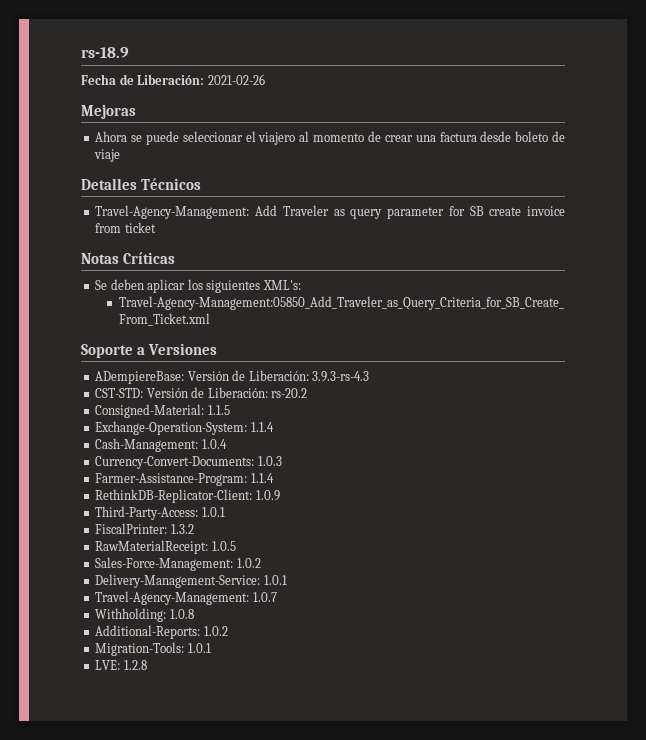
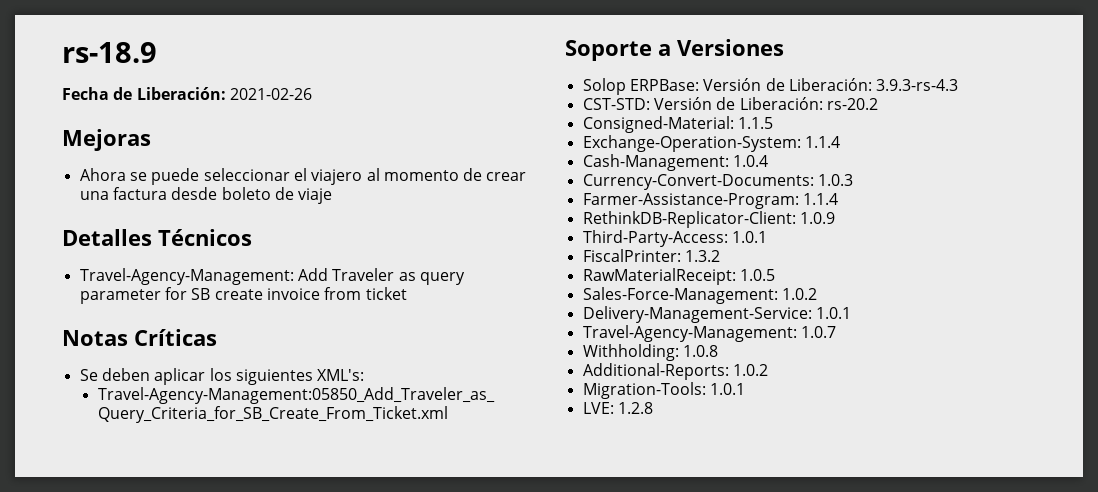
- ADempiereBase: Versión de Liberación: 3.9.3-rs-4.3
+ Solop ERPBase: Versión de Liberación: 3.9.3-rs-4.3

